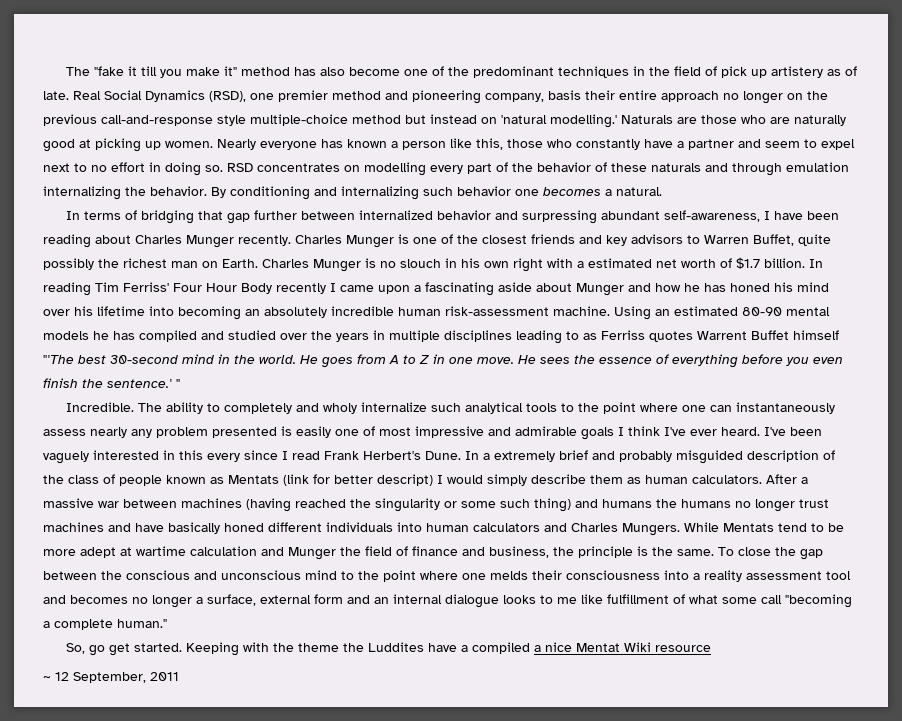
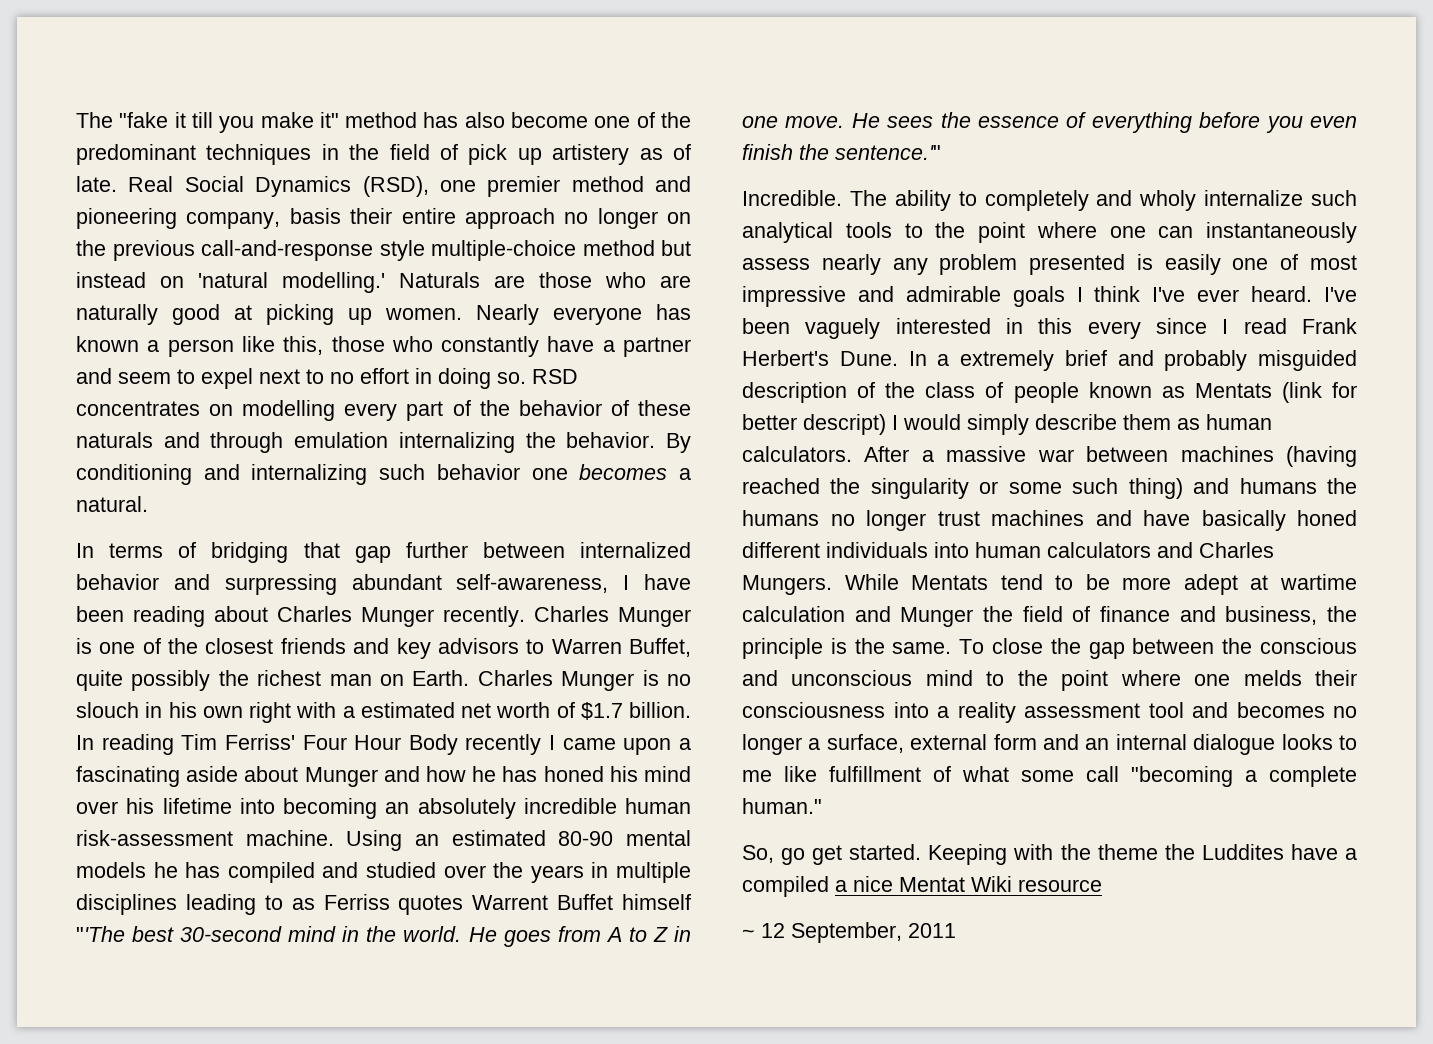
- He sees the essence of everything before you even finish the sentence.' "
+ He sees the essence of everything before you even finish the sentence.'"

